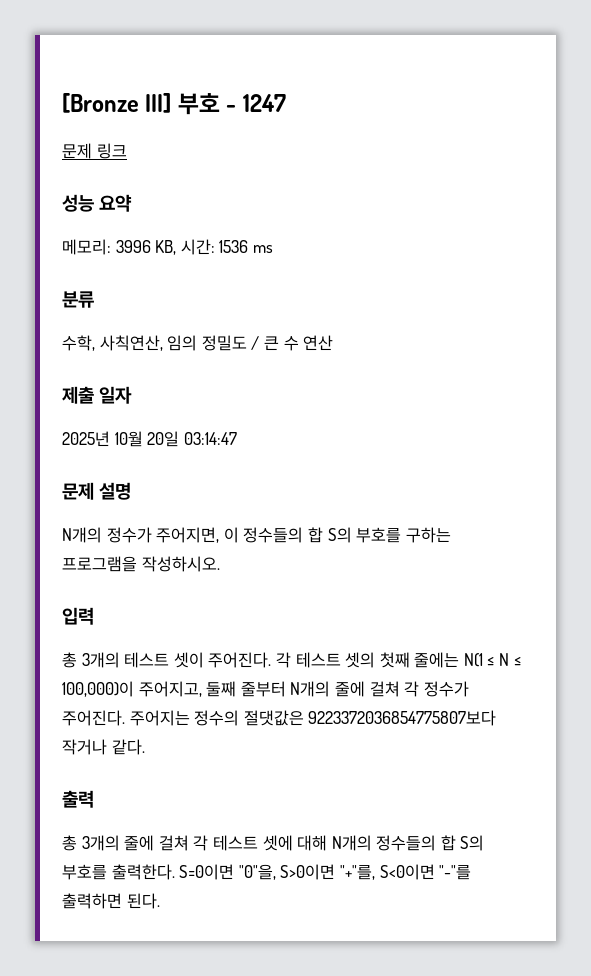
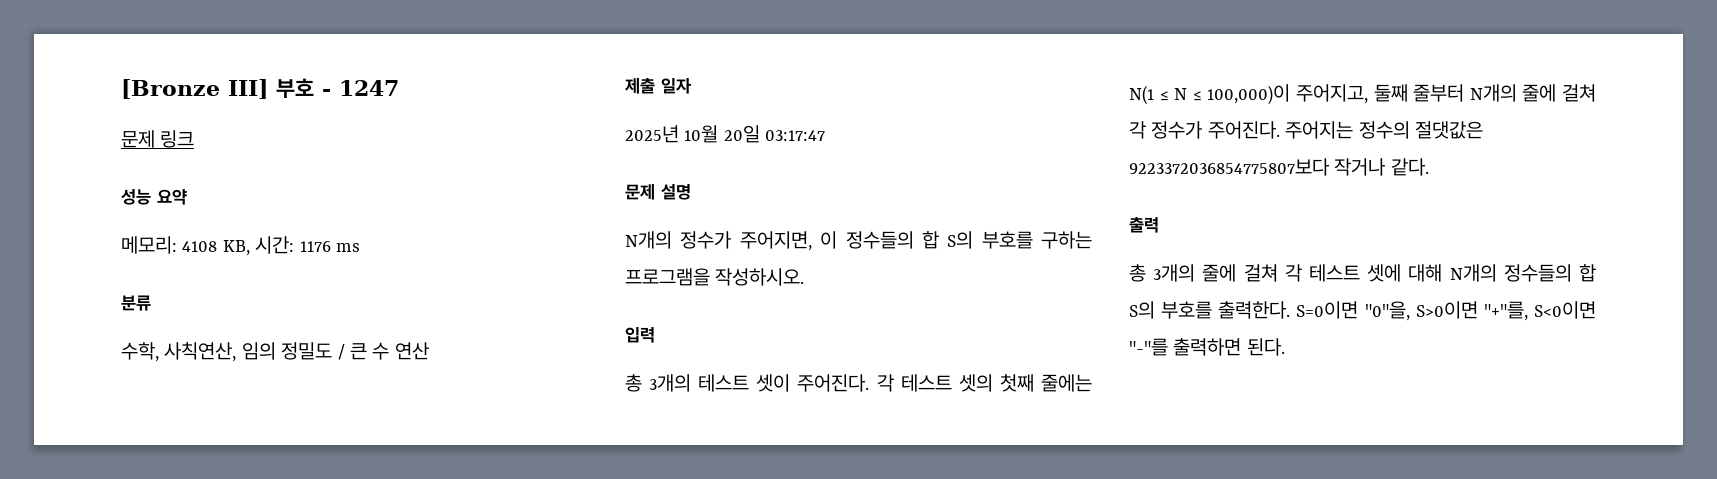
- 메모리: 3996 KB, 시간: 1536 ms
+ 메모리: 4108 KB, 시간: 1176 ms
- 2025년 10월 20일 03:14:47
+ 2025년 10월 20일 03:17:47

